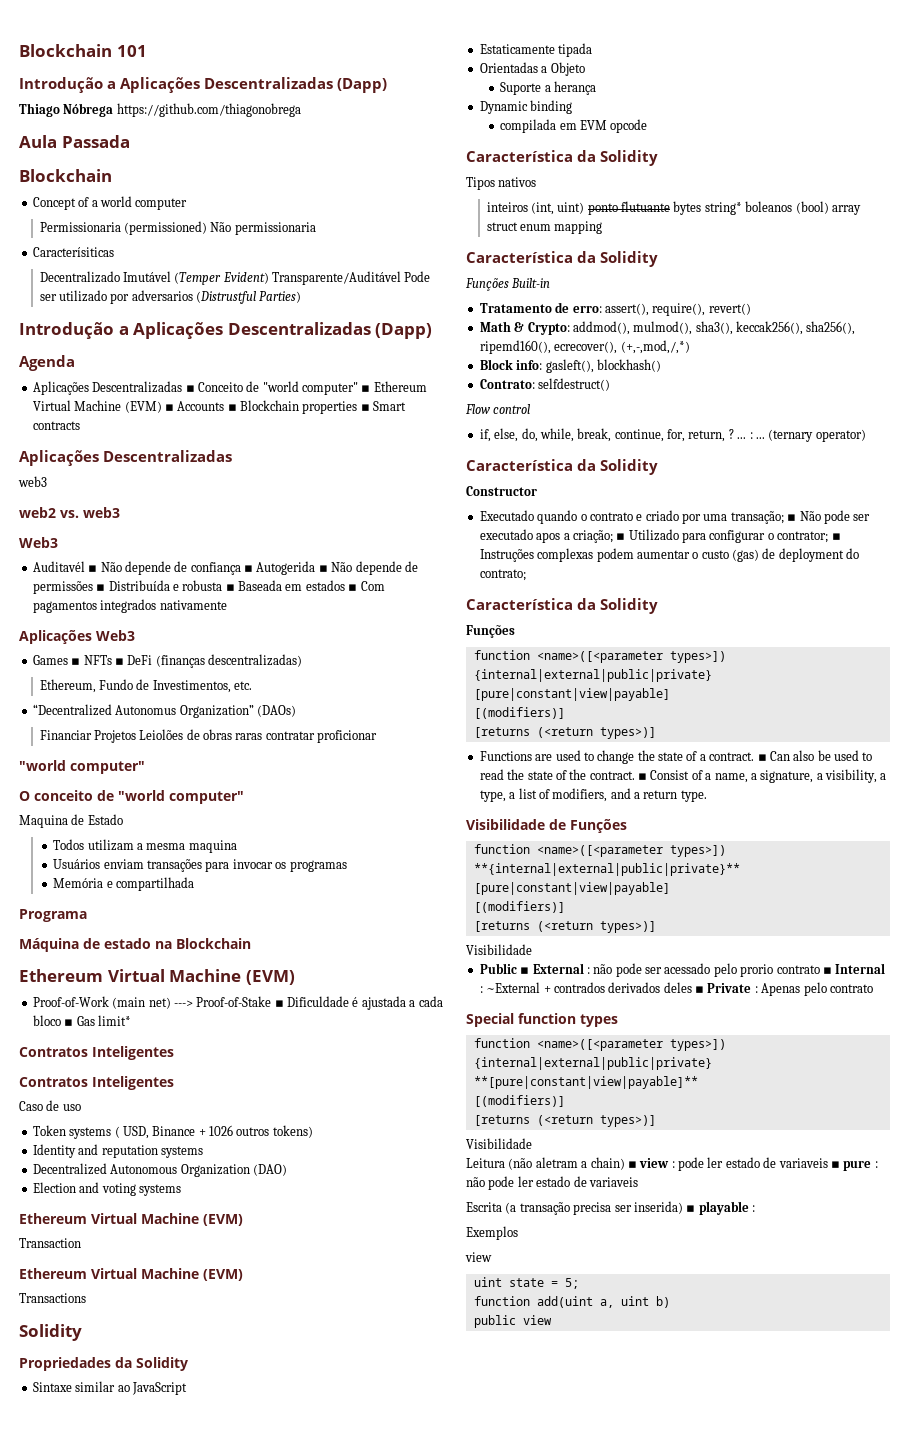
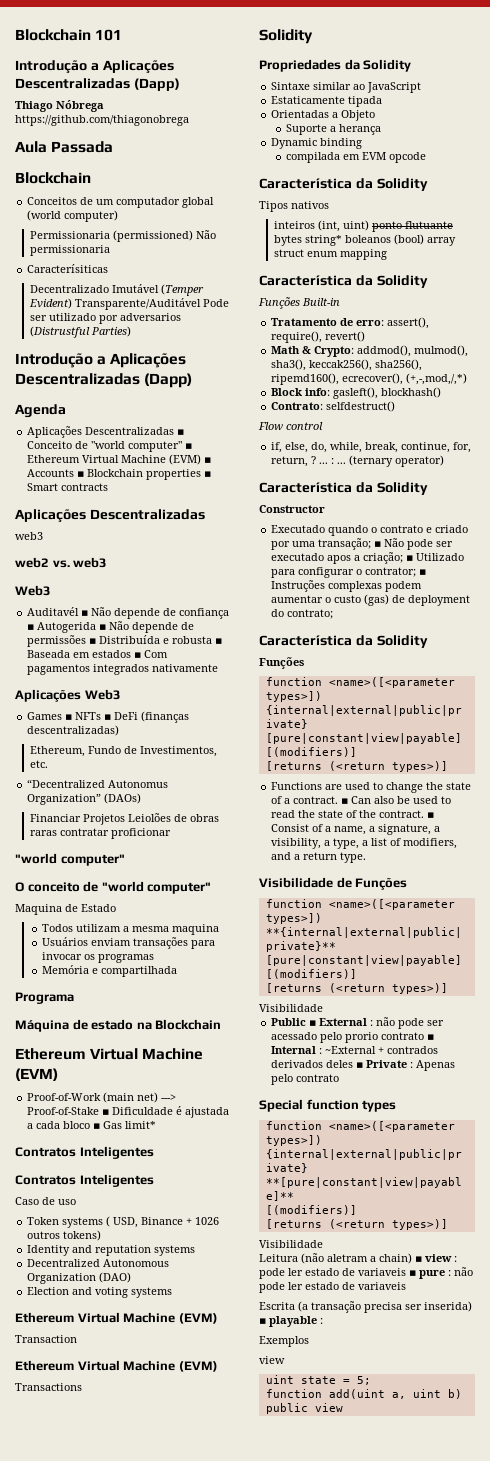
- Concept of a world computer
+ Conceitos de um computador global (world computer)

